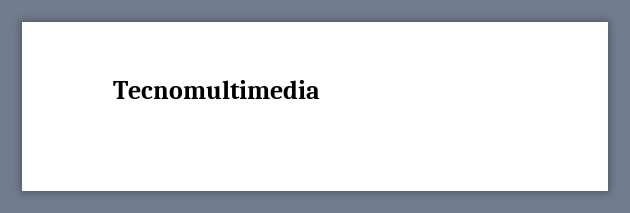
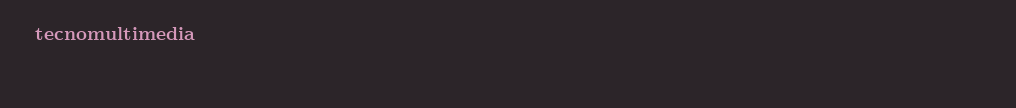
- Tecnomultimedia
+ tecnomultimedia

